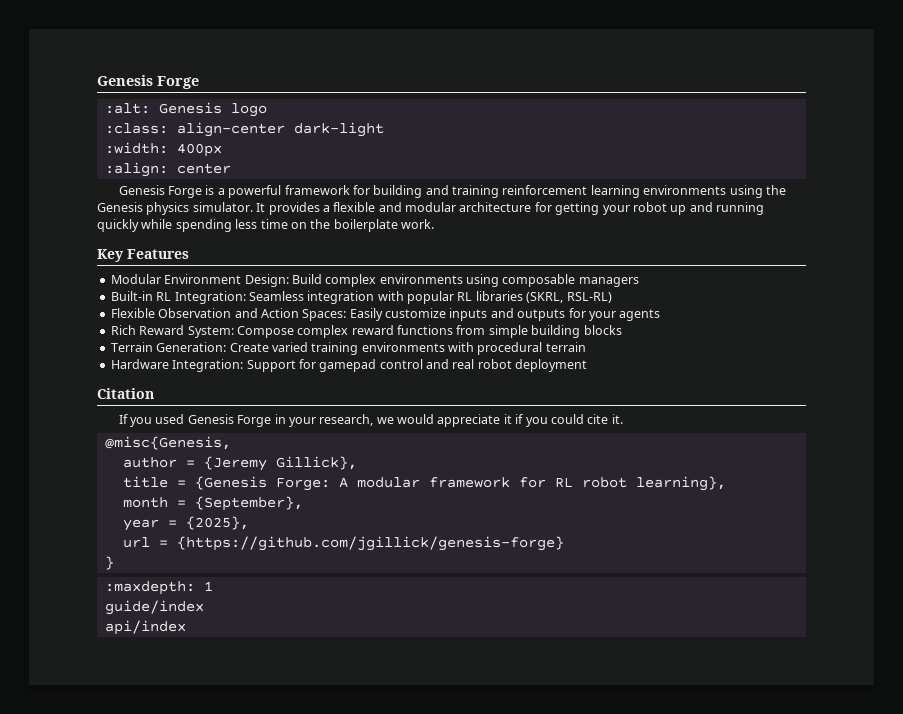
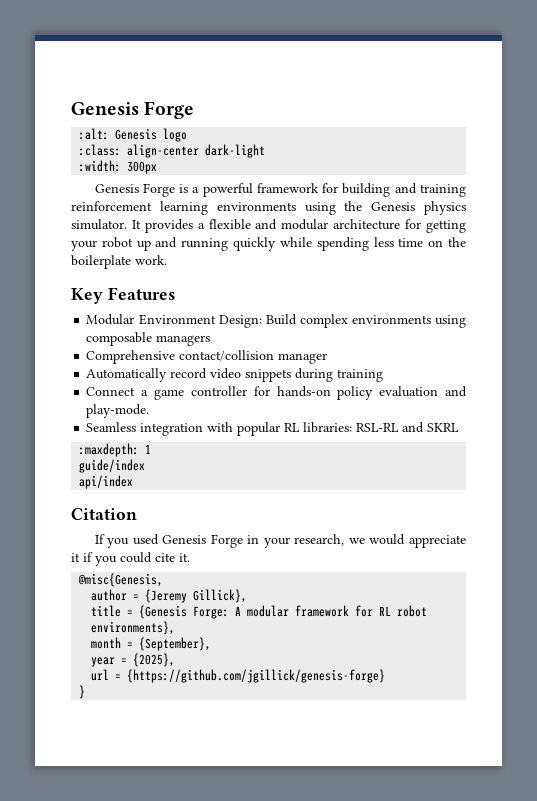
- :width: 400px
- :align: center
+ :width: 300px
- Built-in RL Integration: Seamless integration with popular RL libraries (SKRL, RSL-RL)
- Flexible Observation and Action Spaces: Easily customize inputs and outputs for your agents
- Rich Reward System: Compose complex reward functions from simple building blocks
- Terrain Generation: Create varied training environments with procedural terrain
- Hardware Integration: Support for gamepad control and real robot deployment
+ Comprehensive contact/collision manager
+ Automatically record video snippets during training
+ Connect a game controller for hands-on policy evaluation and play-mode.
+ Seamless integration with popular RL libraries: RSL-RL and SKRL
+ :maxdepth: 1
+ guide/index
+ api/index
- title = {Genesis Forge: A modular framework for RL robot learning},
+ title = {Genesis Forge: A modular framework for RL robot environments},
- :maxdepth: 1
- guide/index
- api/index

